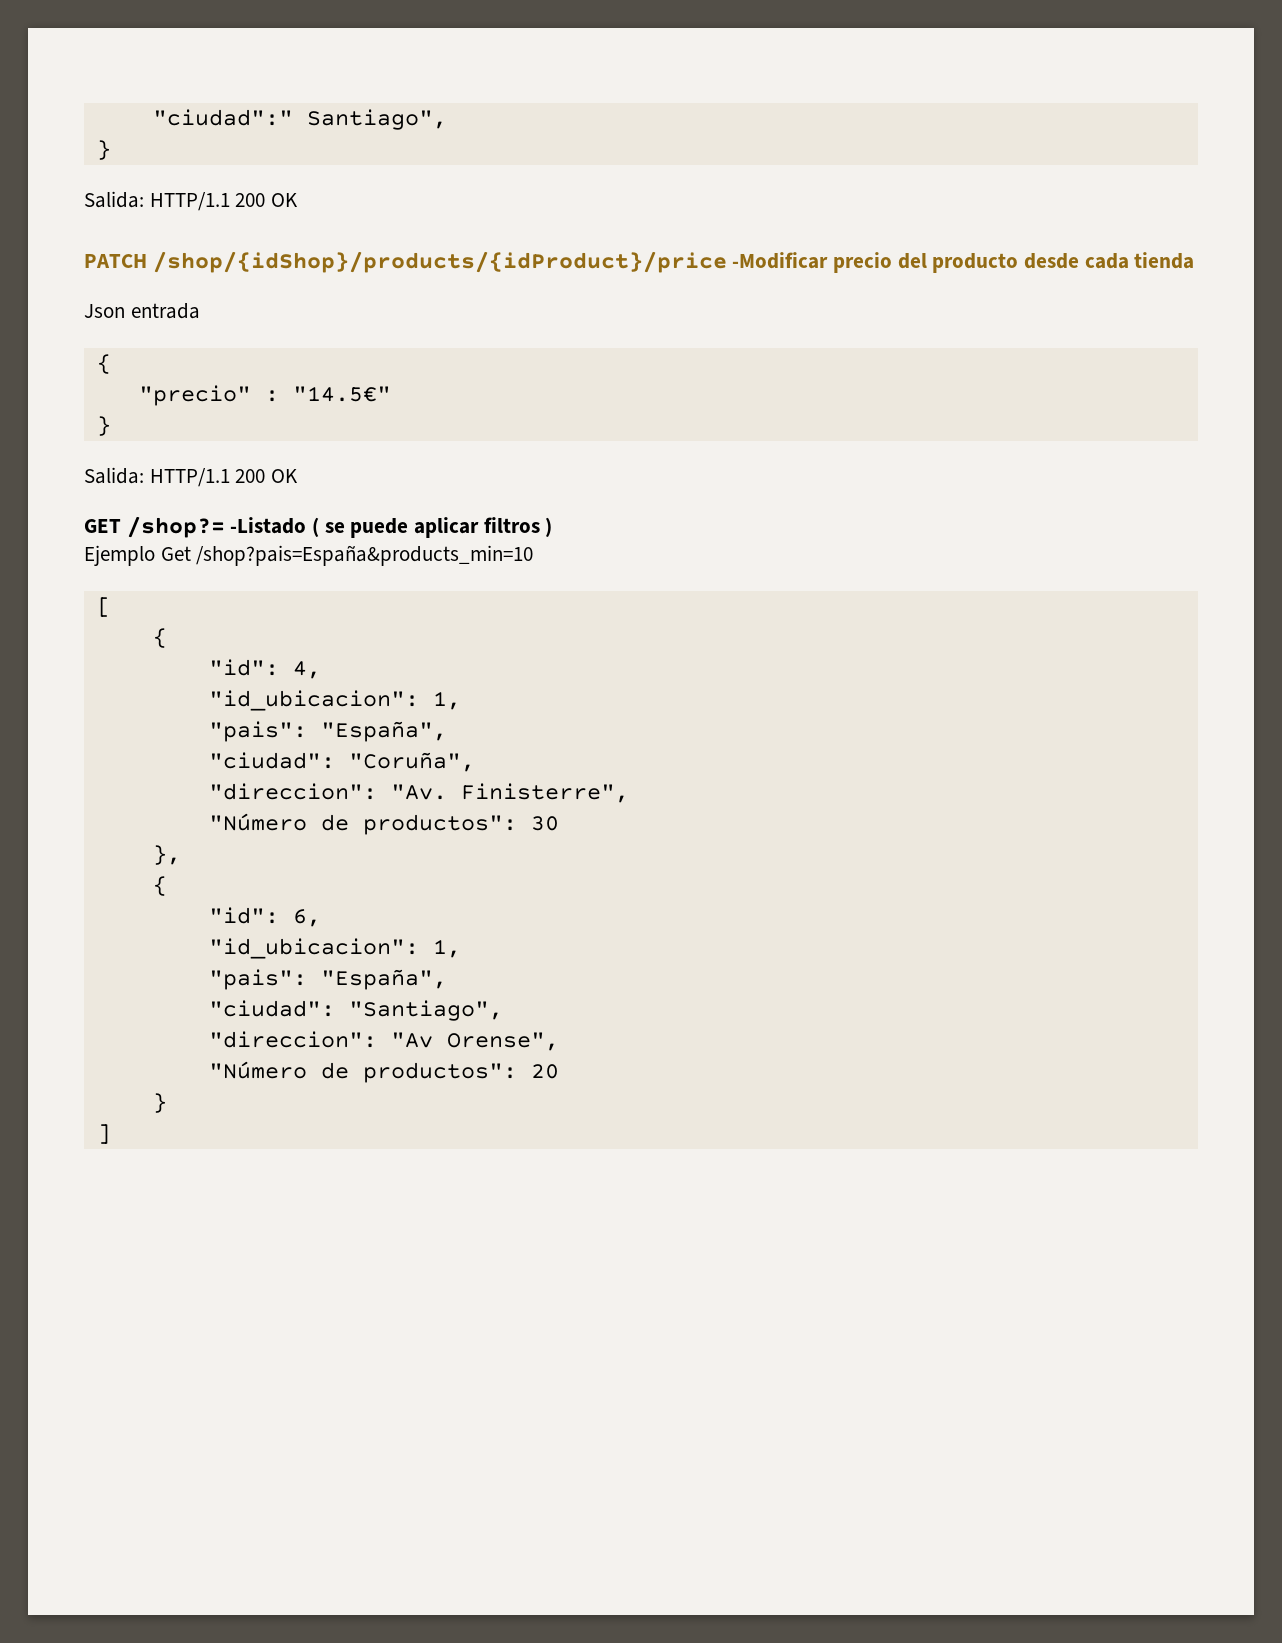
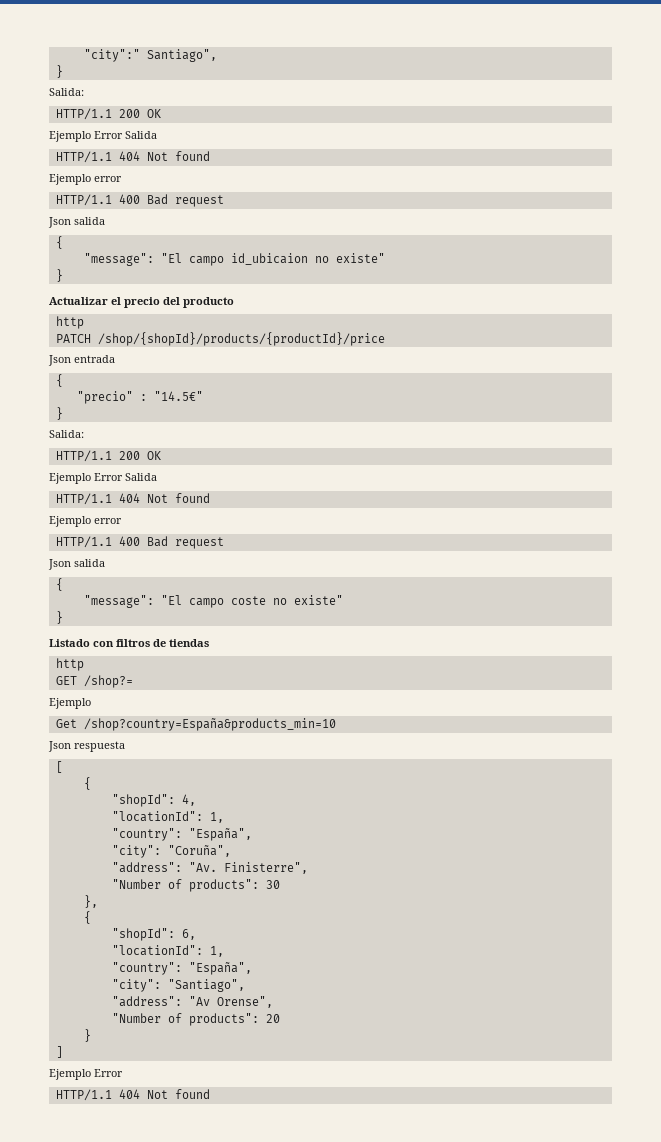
- "ciudad":" Santiago",
+ "city":" Santiago",
  }
- Salida: HTTP/1.1 200 OK
- PATCH /shop/{idShop}/products/{idProduct}/price -Modificar precio del producto desde cada tienda
+ Salida:
+ HTTP/1.1 200 OK
+ Ejemplo Error Salida
+ HTTP/1.1 404 Not found
+ Ejemplo error
+ HTTP/1.1 400 Bad request
+ Json salida
+ {
+ "message": "El campo id_ubicaion no existe"
+ }
+ Actualizar el precio del producto
+ http
+ PATCH /shop/{shopId}/products/{productId}/price
  "precio" : "14.5€"
  }
- Salida: HTTP/1.1 200 OK
- GET /shop?= -Listado ( se puede aplicar filtros )
- Ejemplo Get /shop?pais=España&products_min=10
+ Salida:
+ HTTP/1.1 200 OK
+ Ejemplo Error Salida
+ HTTP/1.1 404 Not found
+ Ejemplo error
+ HTTP/1.1 400 Bad request
+ Json salida
+ {
+ "message": "El campo coste no existe"
+ }
+ Listado con filtros de tiendas
+ http
+ GET /shop?=
+ Ejemplo
+ Get /shop?country=España&products_min=10
+ Json respuesta
- "id": 4,
- "id_ubicacion": 1,
- "pais": "España",
- "ciudad": "Coruña",
+ "shopId": 4,
+ "locationId": 1,
+ "country": "España",
+ "city": "Coruña",
- "direccion": "Av. Finisterre",
+ "address": "Av. Finisterre",
- "Número de productos": 30
+ "Number of products": 30
- "id": 6,
- "id_ubicacion": 1,
- "pais": "España",
- "ciudad": "Santiago",
+ "shopId": 6,
+ "locationId": 1,
+ "country": "España",
+ "city": "Santiago",
- "direccion": "Av Orense",
+ "address": "Av Orense",
- "Número de productos": 20
+ "Number of products": 20
  ]
+ Ejemplo Error
+ HTTP/1.1 404 Not found

